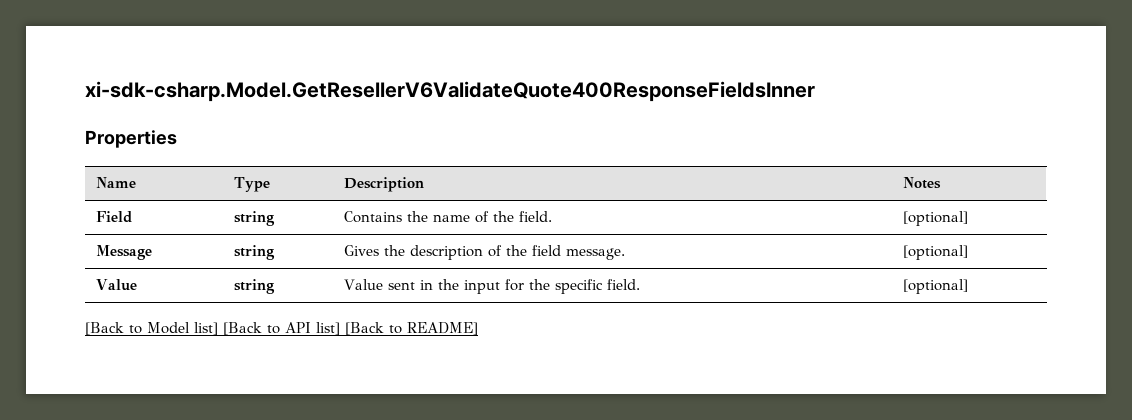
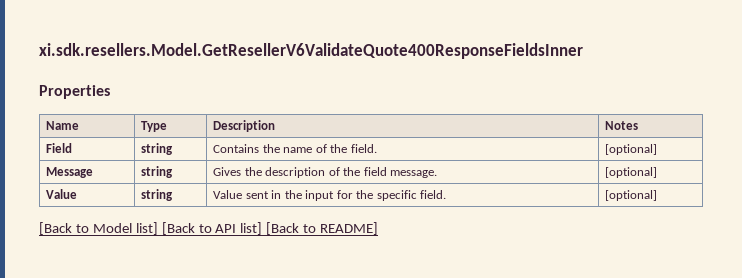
- xi-sdk-csharp.Model.GetResellerV6ValidateQuote400ResponseFieldsInner
+ xi.sdk.resellers.Model.GetResellerV6ValidateQuote400ResponseFieldsInner

